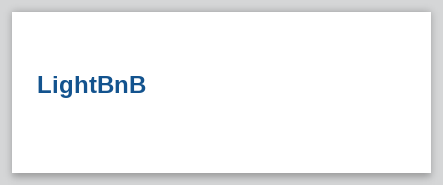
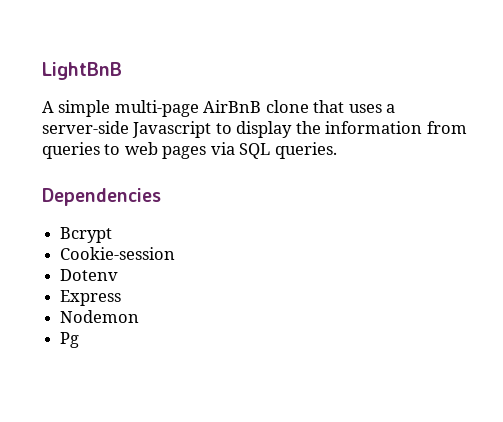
+ A simple multi-page AirBnB clone that uses a server-side Javascript to display the information from queries to web pages via SQL queries.
+ Dependencies
+ Bcrypt
+ Cookie-session
+ Dotenv
+ Express
+ Nodemon
+ Pg

